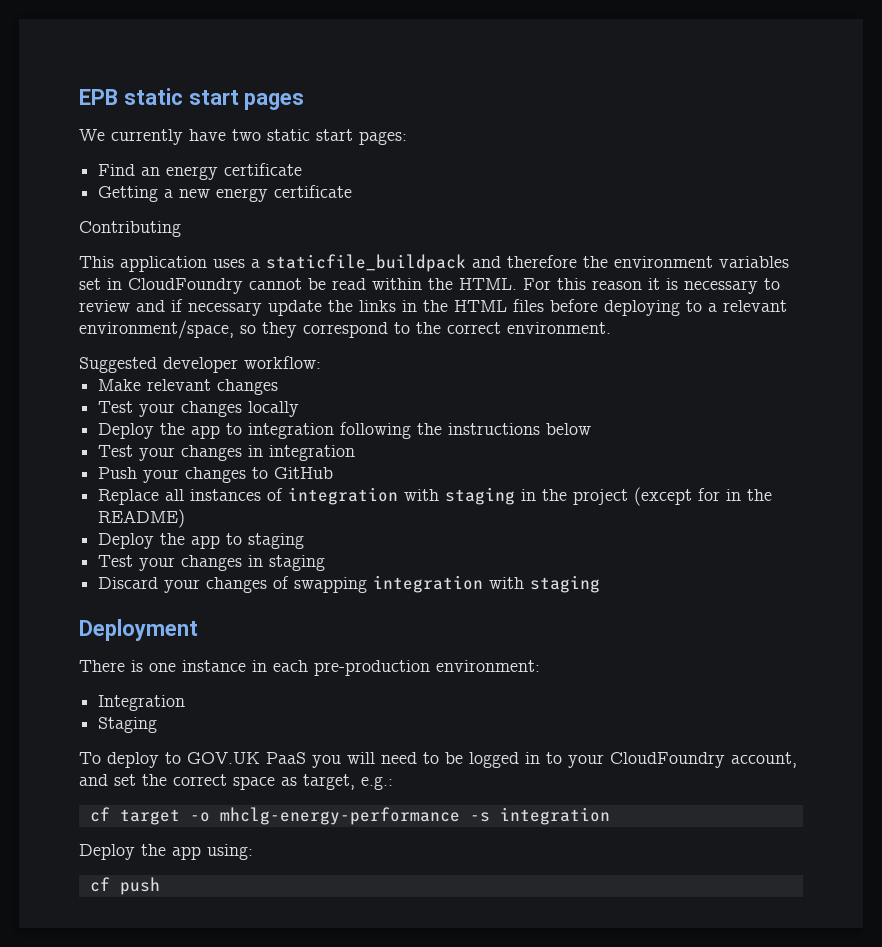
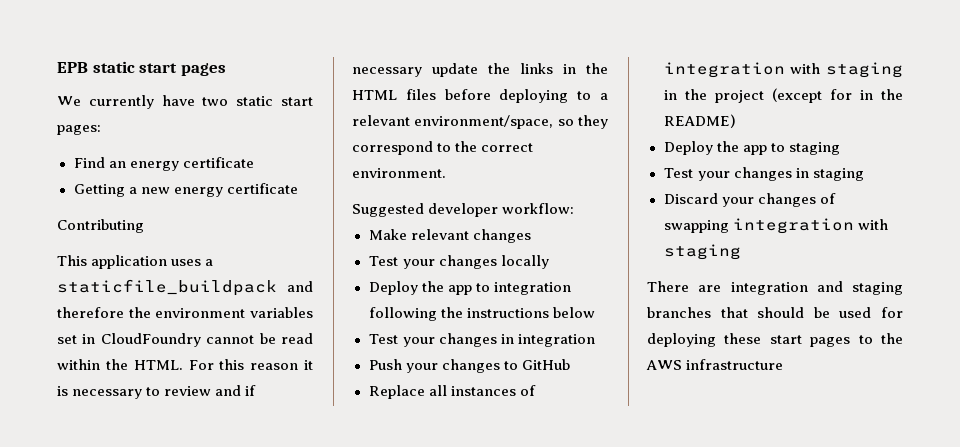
- Deployment
- There is one instance in each pre-production environment:
- Integration
- Staging
- To deploy to GOV.UK PaaS you will need to be logged in to your CloudFoundry account, and set the correct space as target, e.g.:
- cf target -o mhclg-energy-performance -s integration
- Deploy the app using:
- cf push
+ There are integration and staging branches that should be used for deploying these start pages to the AWS infrastructure

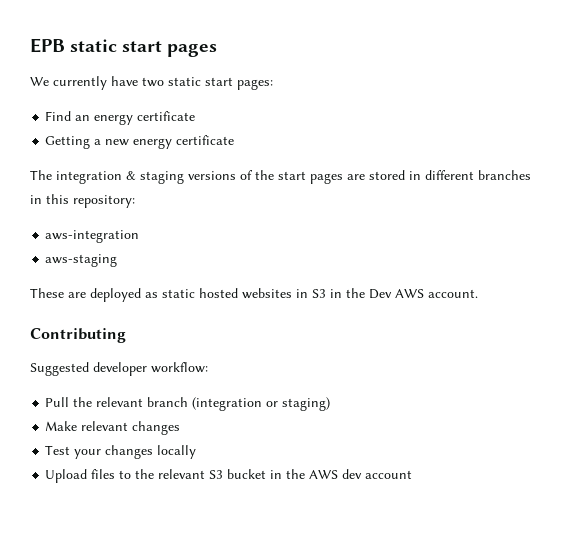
+ The integration & staging versions of the start pages are stored in different branches in this repository:
+ aws-integration
+ aws-staging
+ These are deployed as static hosted websites in S3 in the Dev AWS account.
  Contributing
- This application uses a staticfile_buildpack and therefore the environment variables set in CloudFoundry cannot be read within the HTML. For this reason it is necessary to review and if necessary update the links in the HTML files before deploying to a relevant environment/space, so they correspond to the correct environment.
  Suggested developer workflow:
+ Pull the relevant branch (integration or staging)
- Deploy the app to integration following the instructions below
- Test your changes in integration
- Push your changes to GitHub
- Replace all instances of integration with staging in the project (except for in the README)
- Deploy the app to staging
- Test your changes in staging
- Discard your changes of swapping integration with staging
- There are integration and staging branches that should be used for deploying these start pages to the AWS infrastructure
+ Upload files to the relevant S3 bucket in the AWS dev account

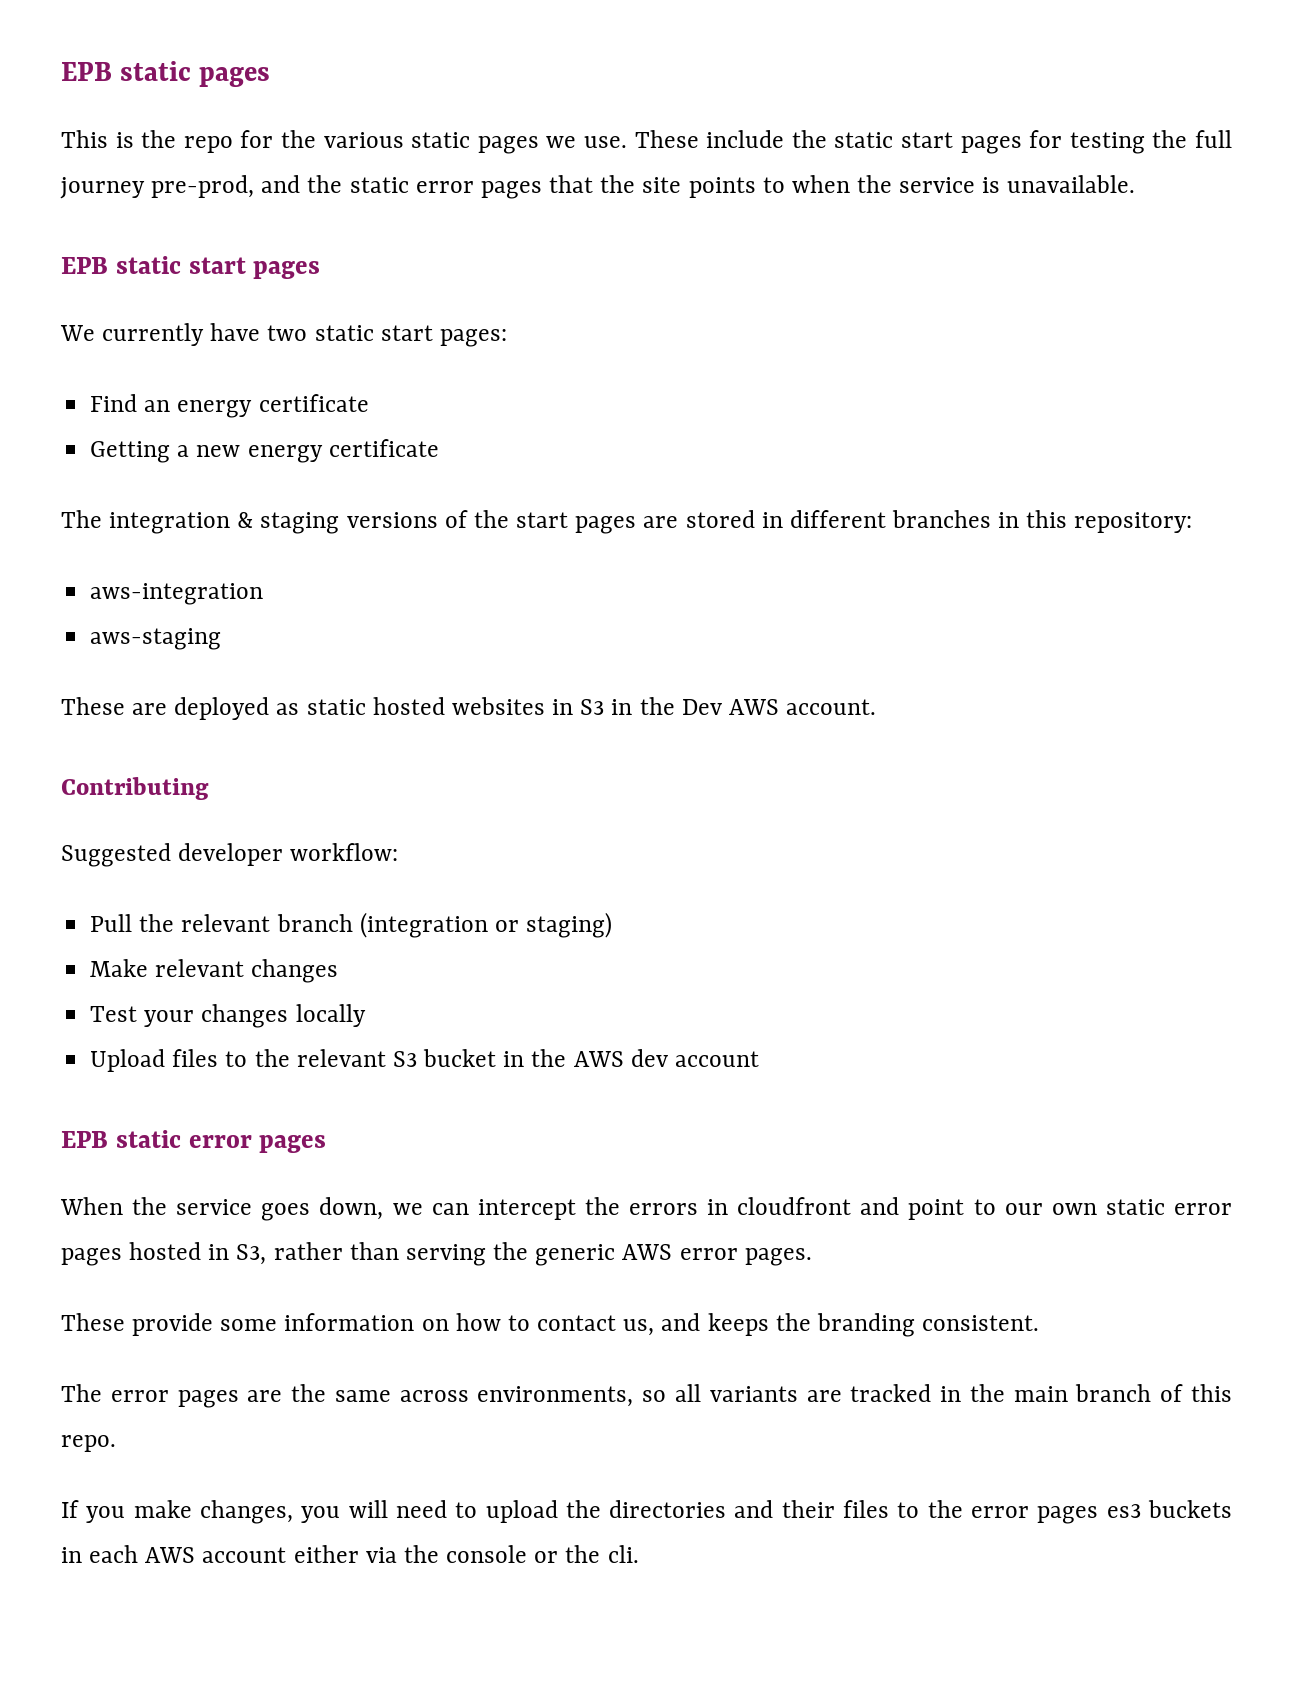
+ EPB static pages
+ This is the repo for the various static pages we use. These include the static start pages for testing the full journey pre-prod, and the static error pages that the site points to when the service is unavailable.
+ EPB static error pages
+ When the service goes down, we can intercept the errors in cloudfront and point to our own static error pages hosted in S3, rather than serving the generic AWS error pages.
+ These provide some information on how to contact us, and keeps the branding consistent.
+ The error pages are the same across environments, so all variants are tracked in the main branch of this repo.
+ If you make changes, you will need to upload the directories and their files to the error pages es3 buckets in each AWS account either via the console or the cli.

